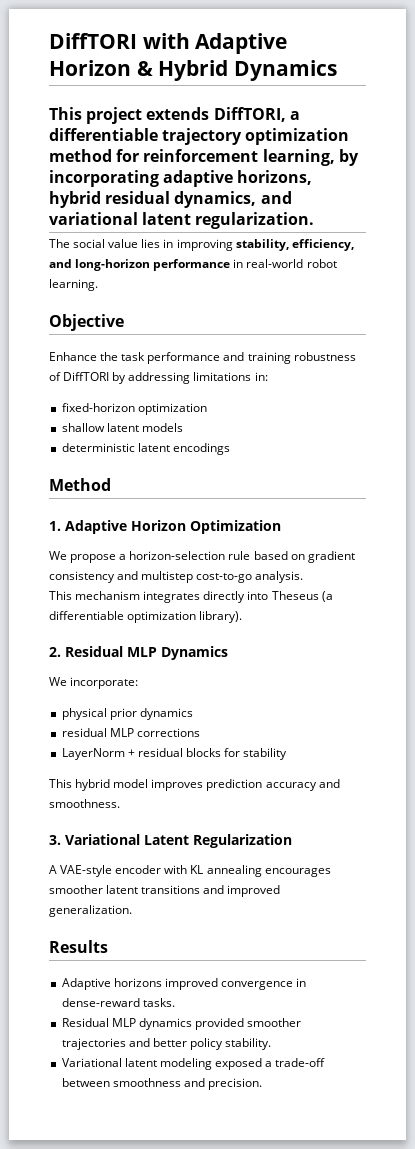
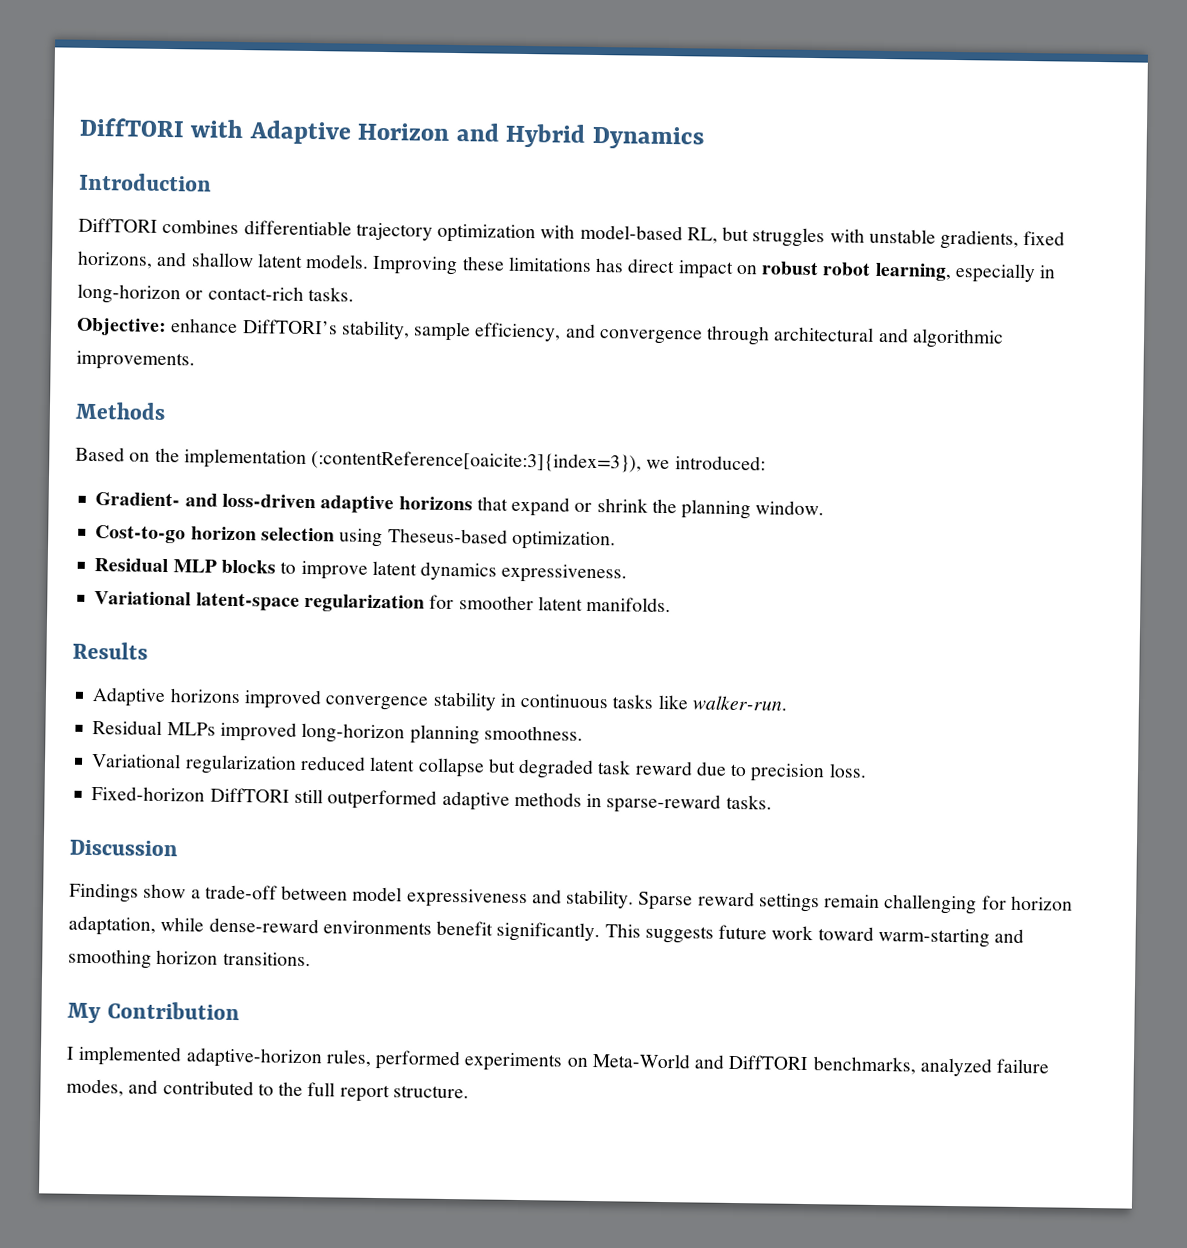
- DiffTORI with Adaptive Horizon & Hybrid Dynamics
+ DiffTORI with Adaptive Horizon and Hybrid Dynamics
- This project extends DiffTORI, a differentiable trajectory optimization method for reinforcement learning, by incorporating adaptive horizons, hybrid residual dynamics, and variational latent regularization.
- The social value lies in improving stability, efficiency, and long-horizon performance in real-world robot learning.
- Objective
- Enhance the task performance and training robustness of DiffTORI by addressing limitations in:
- fixed-horizon optimization
- shallow latent models
- deterministic latent encodings
- Method
- 1. Adaptive Horizon Optimization
- We propose a horizon-selection rule based on gradient consistency and multistep cost-to-go analysis.
- This mechanism integrates directly into Theseus (a differentiable optimization library).
- 2. Residual MLP Dynamics
- We incorporate:
- physical prior dynamics
- residual MLP corrections
- LayerNorm + residual blocks for stability
- This hybrid model improves prediction accuracy and smoothness.
- 3. Variational Latent Regularization
- A VAE-style encoder with KL annealing encourages smoother latent transitions and improved generalization.
+ Introduction
+ DiffTORI combines differentiable trajectory optimization with model-based RL, but struggles with unstable gradients, fixed horizons, and shallow latent models. Improving these limitations has direct impact on robust robot learning, especially in long-horizon or contact-rich tasks.
+ Objective: enhance DiffTORI’s stability, sample efficiency, and convergence through architectural and algorithmic improvements.
+ Methods
+ Based on the implementation (:contentReference[oaicite:3]{index=3}), we introduced:
+ Gradient- and loss-driven adaptive horizons that expand or shrink the planning window.
+ Cost-to-go horizon selection using Theseus-based optimization.
+ Residual MLP blocks to improve latent dynamics expressiveness.
+ Variational latent-space regularization for smoother latent manifolds.
- Adaptive horizons improved convergence in dense-reward tasks.
- Residual MLP dynamics provided smoother trajectories and better policy stability.
- Variational latent modeling exposed a trade-off between smoothness and precision.
+ Adaptive horizons improved convergence stability in continuous tasks like walker-run.
+ Residual MLPs improved long-horizon planning smoothness.
+ Variational regularization reduced latent collapse but degraded task reward due to precision loss.
+ Fixed-horizon DiffTORI still outperformed adaptive methods in sparse-reward tasks.
+ Discussion
+ Findings show a trade-off between model expressiveness and stability. Sparse reward settings remain challenging for horizon adaptation, while dense-reward environments benefit significantly. This suggests future work toward warm-starting and smoothing horizon transitions.
+ My Contribution
+ I implemented adaptive-horizon rules, performed experiments on Meta-World and DiffTORI benchmarks, analyzed failure modes, and contributed to the full report structure.

